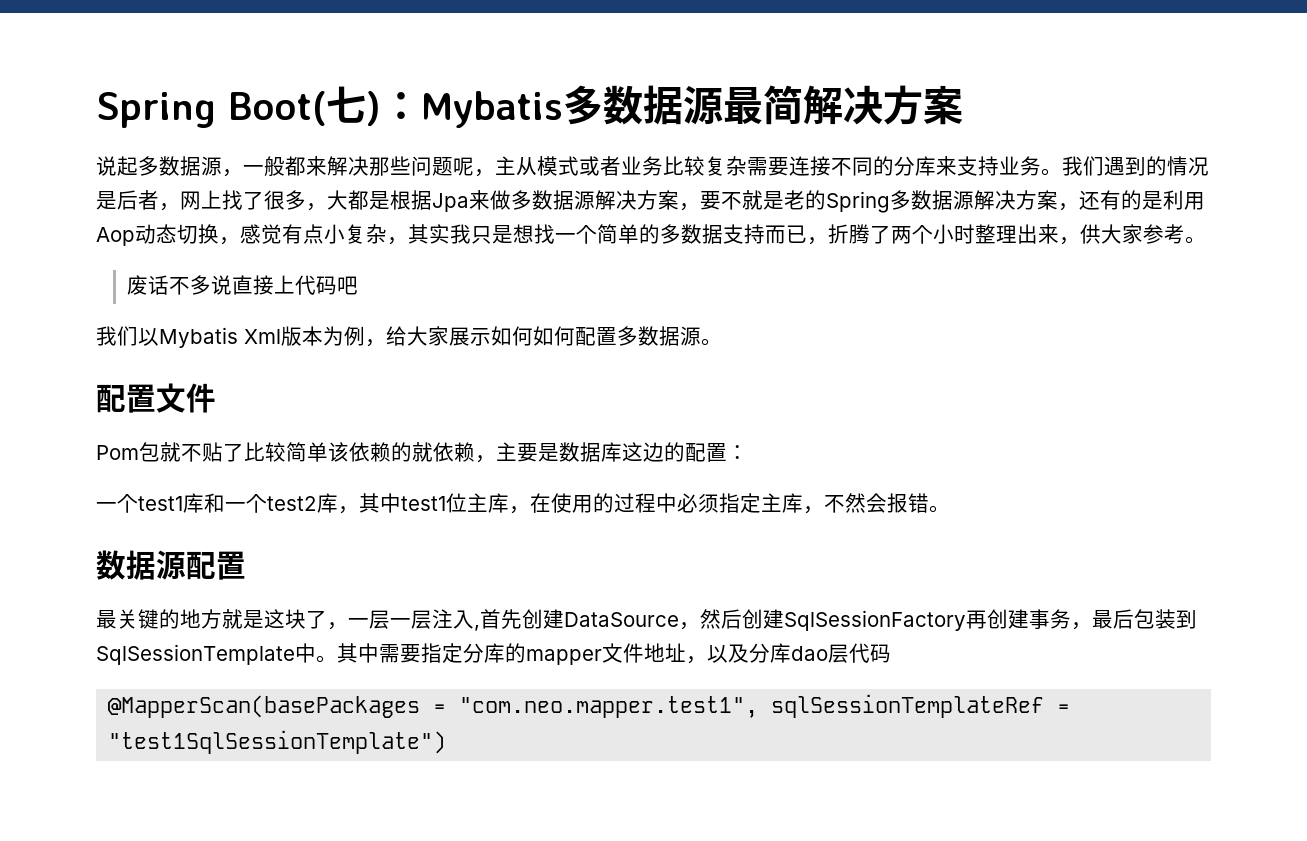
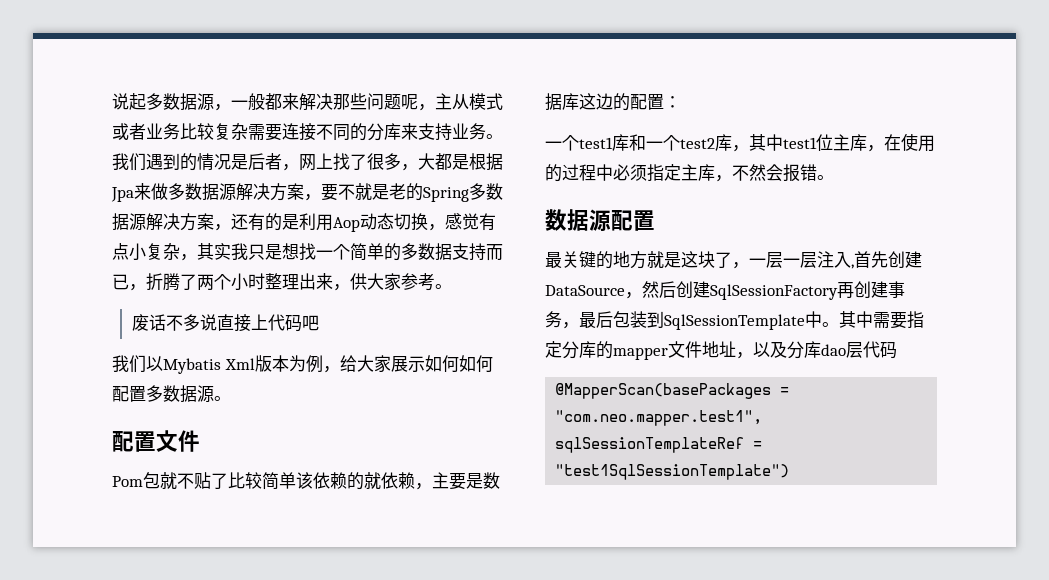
- Spring Boot(七)：Mybatis多数据源最简解决方案

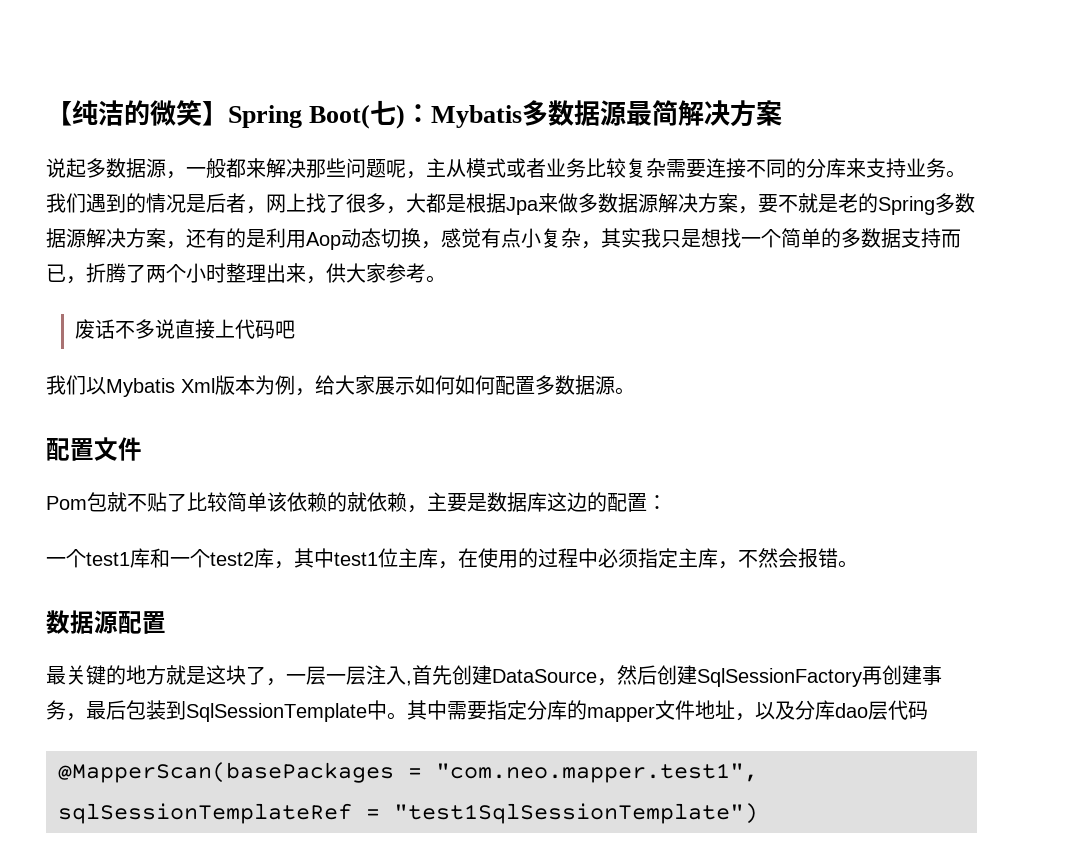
+ 【纯洁的微笑】Spring Boot(七)：Mybatis多数据源最简解决方案

